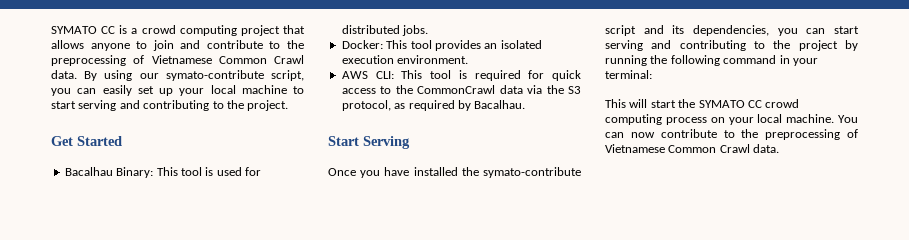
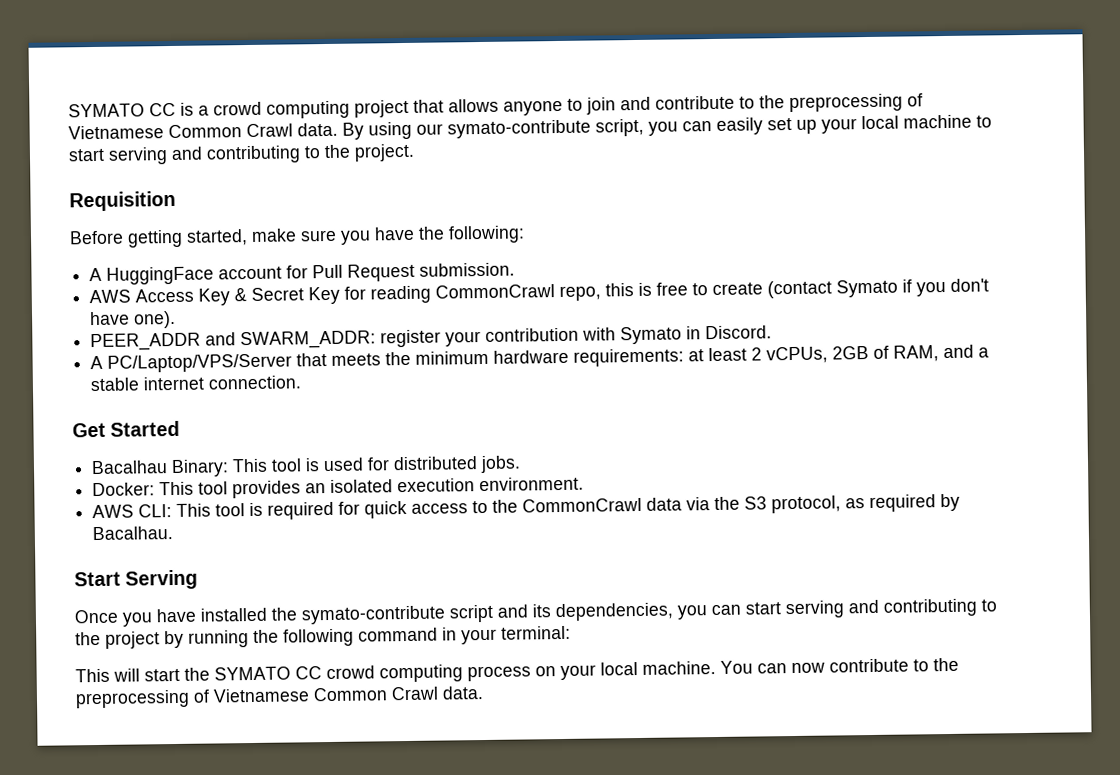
+ Requisition
+ Before getting started, make sure you have the following:
+ A HuggingFace account for Pull Request submission.
+ AWS Access Key & Secret Key for reading CommonCrawl repo, this is free to create (contact Symato if you don't have one).
+ PEER_ADDR and SWARM_ADDR: register your contribution with Symato in Discord.
+ A PC/Laptop/VPS/Server that meets the minimum hardware requirements: at least 2 vCPUs, 2GB of RAM, and a stable internet connection.

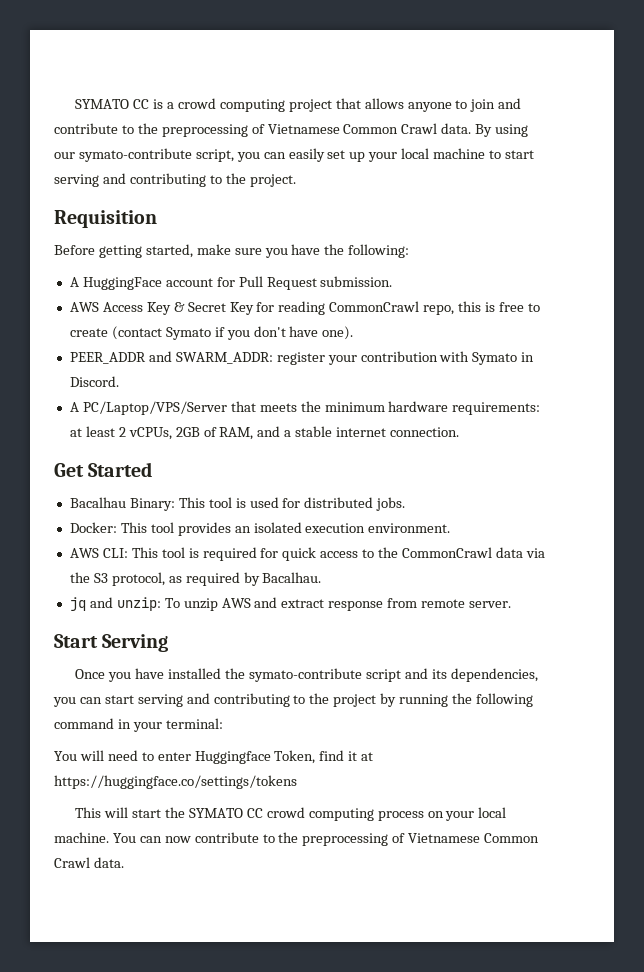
+ jq and unzip: To unzip AWS and extract response from remote server.
+ You will need to enter Huggingface Token, find it at https://huggingface.co/settings/tokens

